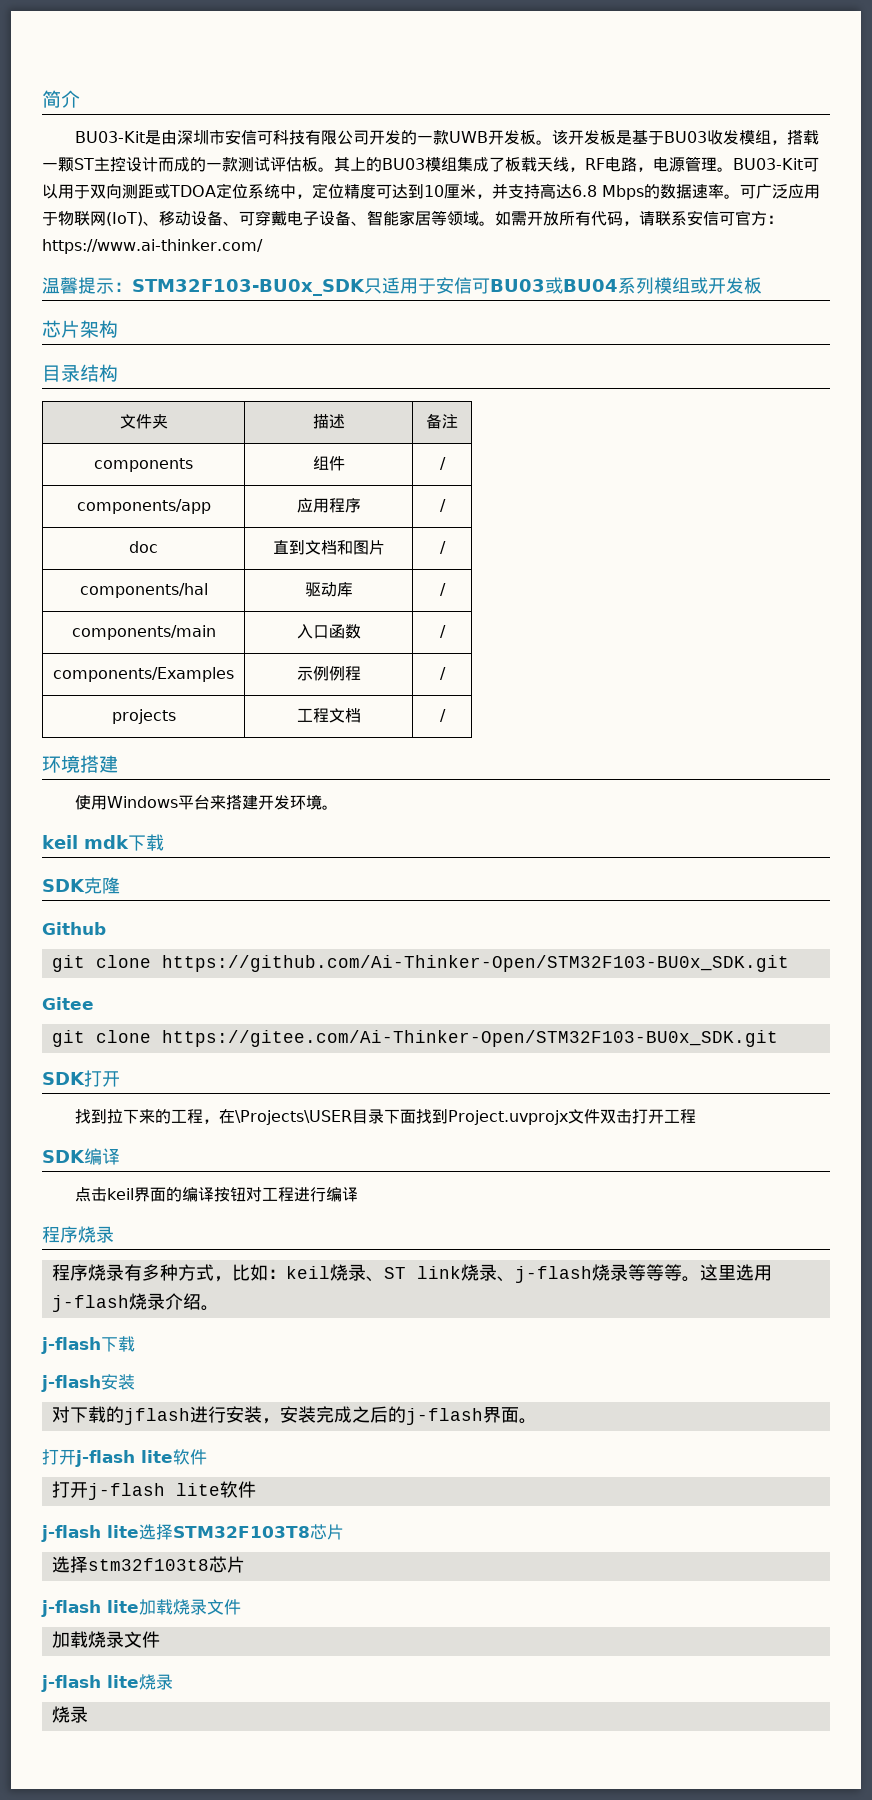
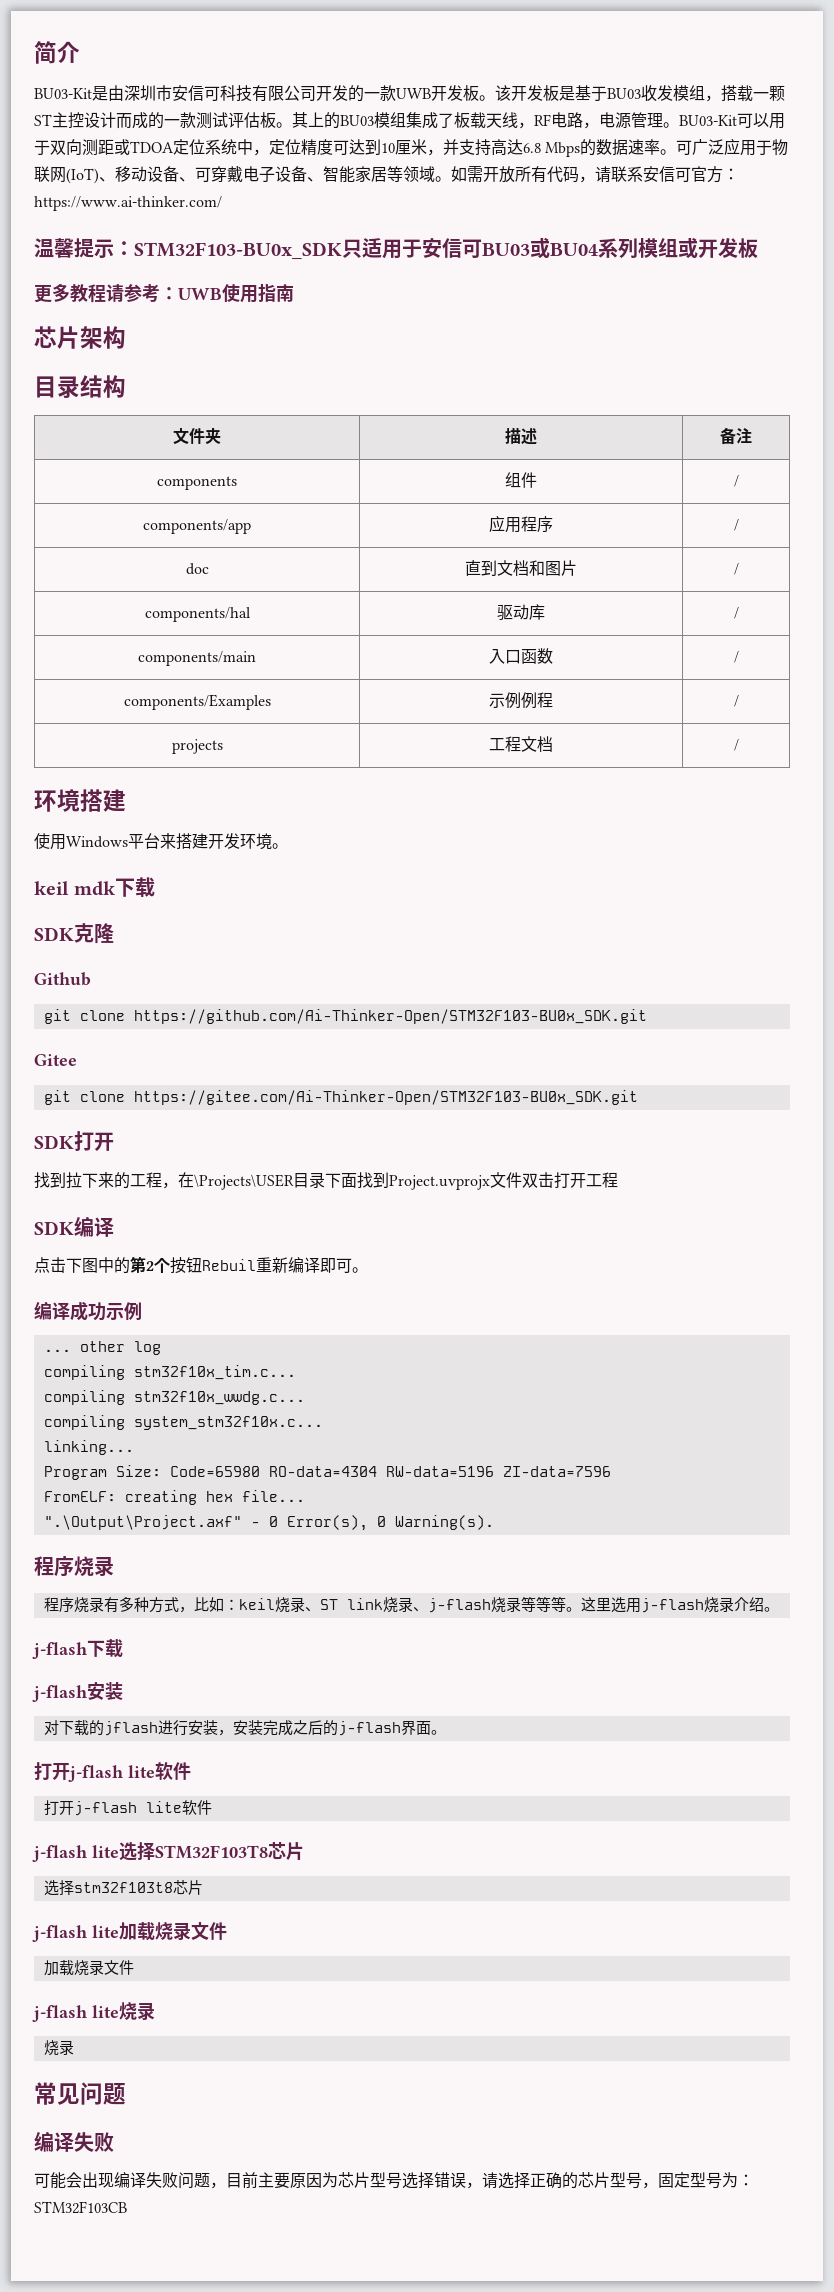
+ 更多教程请参考：UWB使用指南
- 点击keil界面的编译按钮对工程进行编译
+ 点击下图中的第2个按钮Rebuil重新编译即可。
+ 编译成功示例
+ ... other log
+ compiling stm32f10x_tim.c...
+ compiling stm32f10x_wwdg.c...
+ compiling system_stm32f10x.c...
+ linking...
+ Program Size: Code=65980 RO-data=4304 RW-data=5196 ZI-data=7596
+ FromELF: creating hex file...
+ ".\Output\Project.axf" - 0 Error(s), 0 Warning(s).
+ 常见问题
+ 编译失败
+ 可能会出现编译失败问题，目前主要原因为芯片型号选择错误，请选择正确的芯片型号，固定型号为：STM32F103CB

